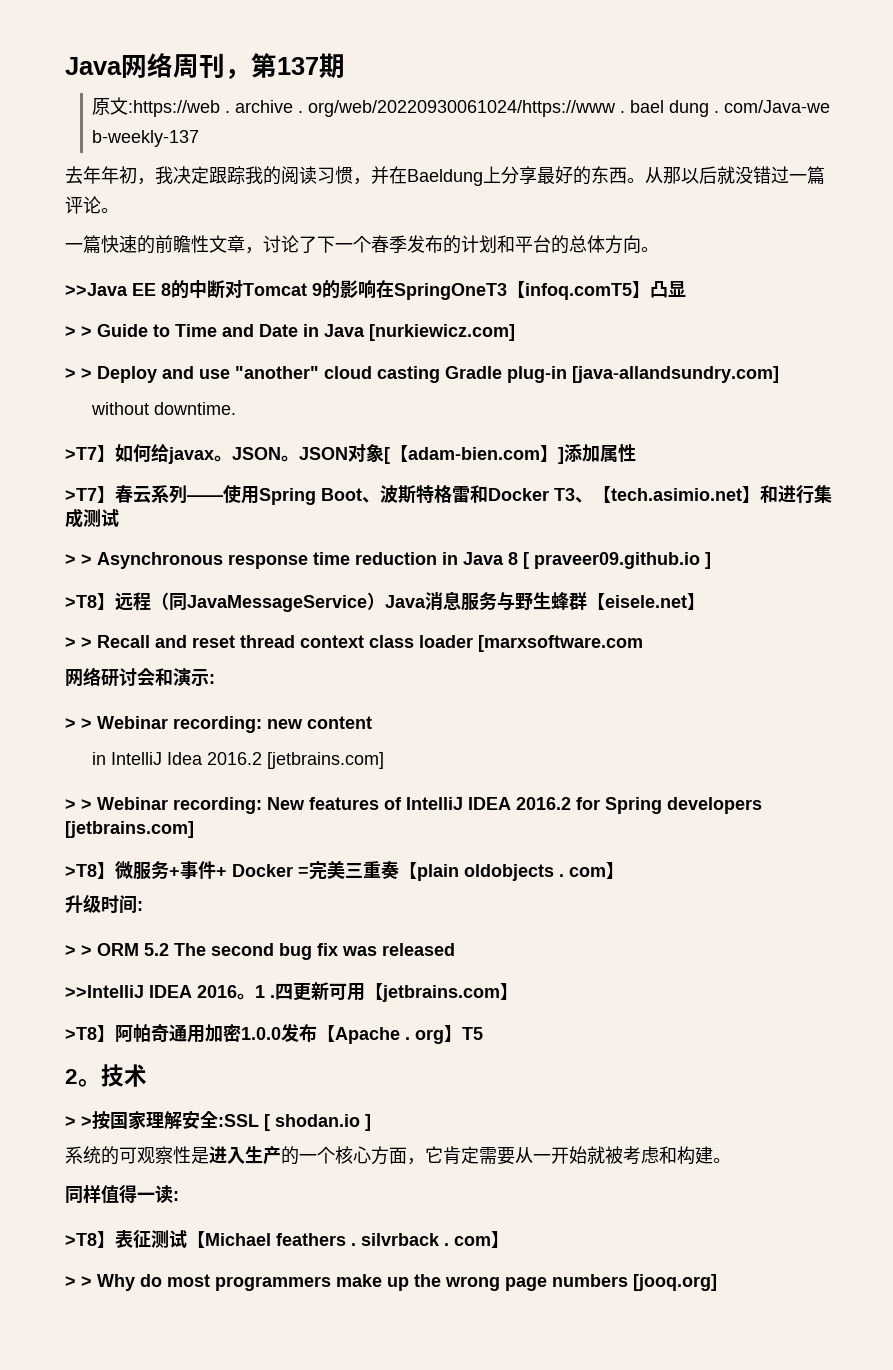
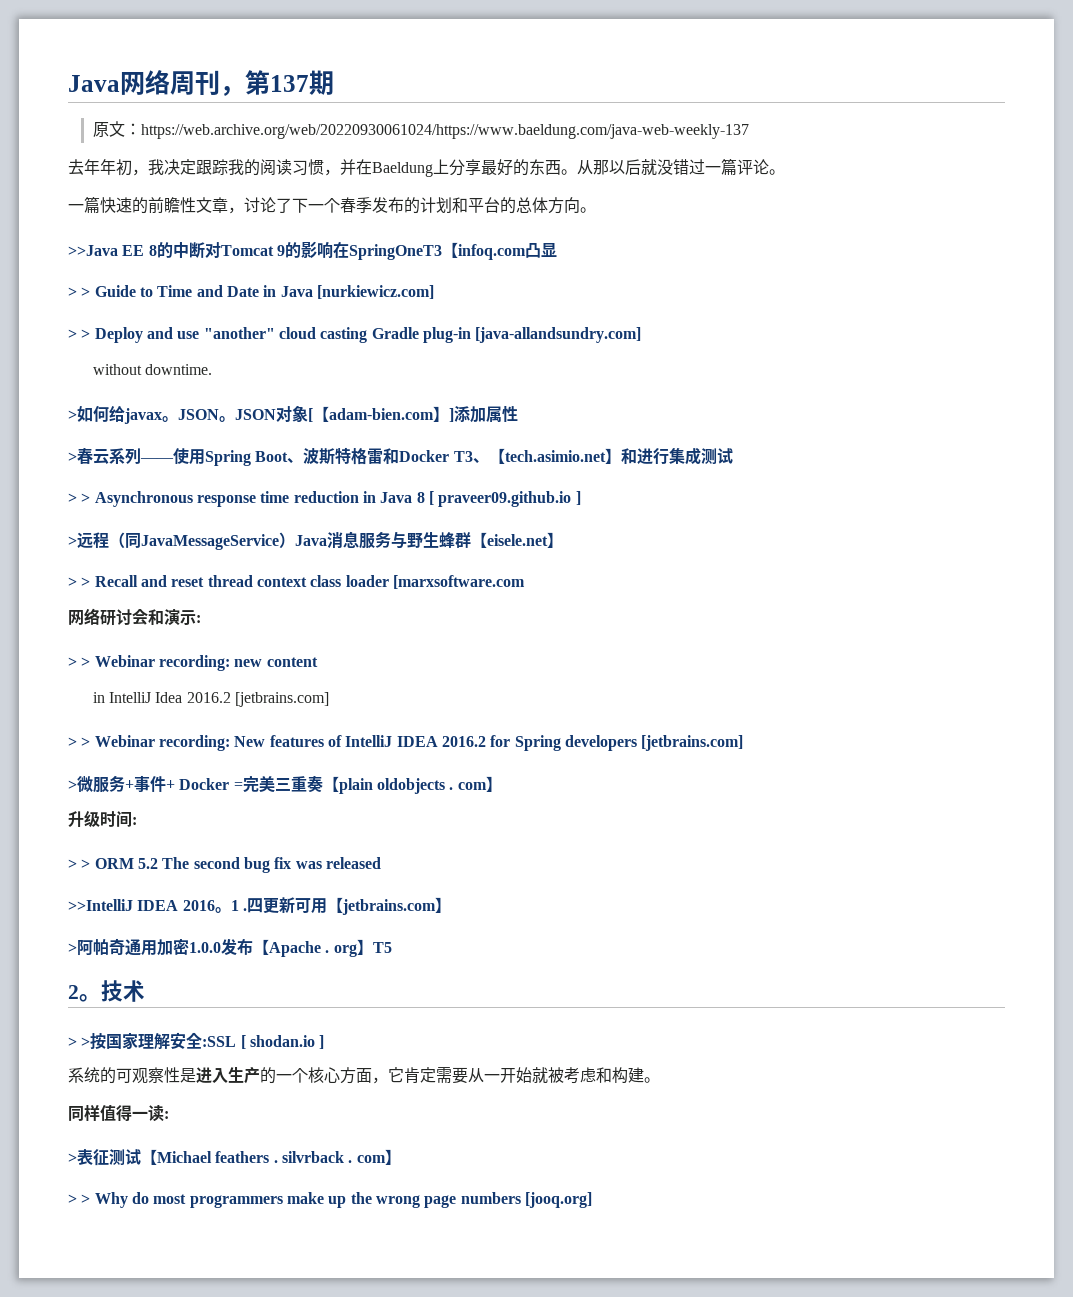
- 原文:https://web . archive . org/web/20220930061024/https://www . bael dung . com/Java-we b-weekly-137
+ 原文：https://web.archive.org/web/20220930061024/https://www.baeldung.com/java-web-weekly-137
- >>Java EE 8的中断对Tomcat 9的影响在SpringOneT3【infoq.comT5】凸显
+ >>Java EE 8的中断对Tomcat 9的影响在SpringOneT3【infoq.com凸显
- >T7】如何给javax。
+ >如何给javax。
- >T7】春云系列——使用Spring Boot、波斯特格雷和Docker T3、【tech.asimio.net】和进行集成测试
+ >春云系列——使用Spring Boot、波斯特格雷和Docker T3、【tech.asimio.net】和进行集成测试
- >T8】远程（同JavaMessageService）Java消息服务与野生蜂群【eisele.net】
+ >远程（同JavaMessageService）Java消息服务与野生蜂群【eisele.net】
- >T8】微服务+事件+ Docker =完美三重奏【plain oldobjects . com】
+ >微服务+事件+ Docker =完美三重奏【plain oldobjects . com】
- >T8】阿帕奇通用加密1.0.0发布【Apache . org】T5
+ >阿帕奇通用加密1.0.0发布【Apache . org】T5
- >T8】表征测试【Michael feathers . silvrback . com】
+ >表征测试【Michael feathers . silvrback . com】

